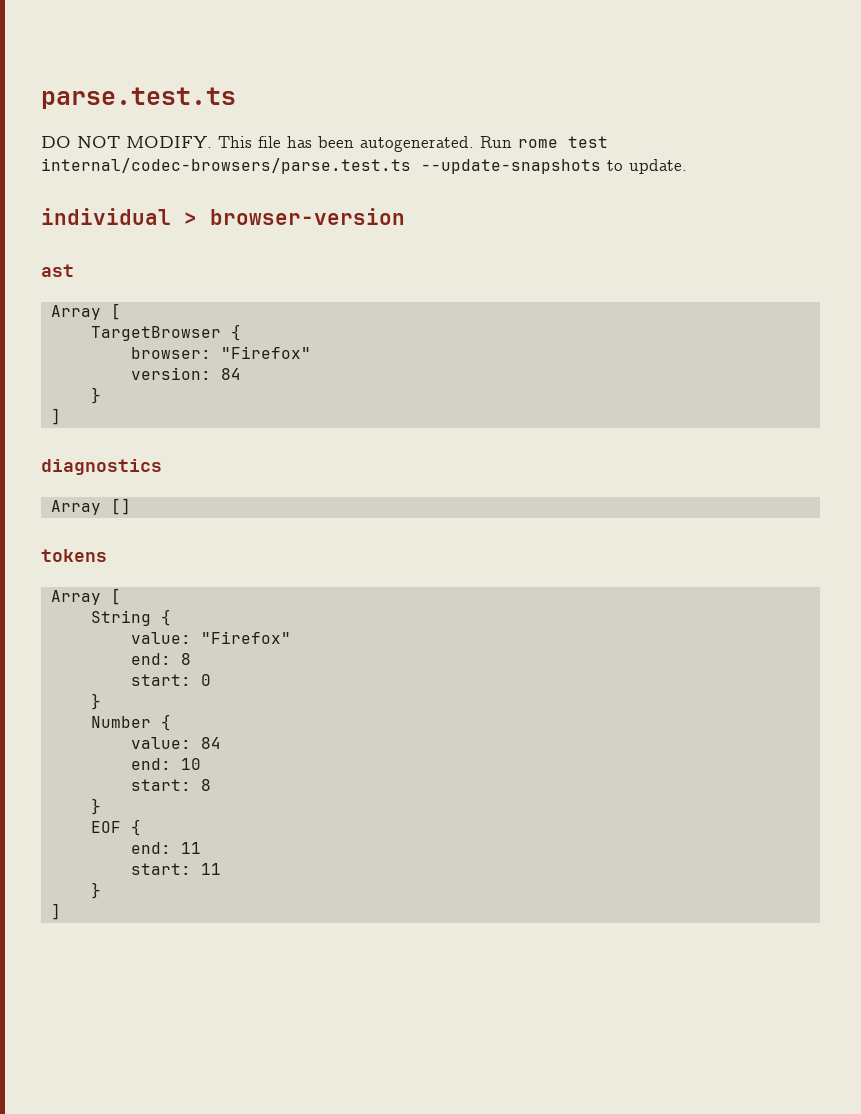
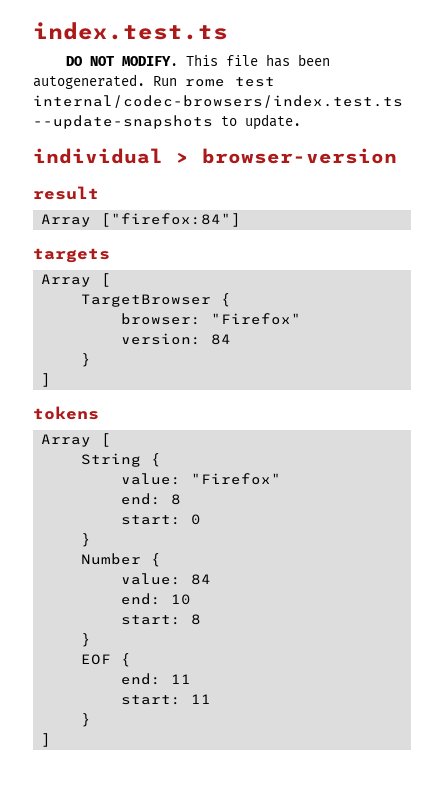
- parse.test.ts
+ index.test.ts
- Run rome test internal/codec-browsers/parse.test.ts --update-snapshots to update.
+ Run rome test internal/codec-browsers/index.test.ts --update-snapshots to update.
- ast
+ result
+ Array ["firefox:84"]
+ targets
- diagnostics
- Array []

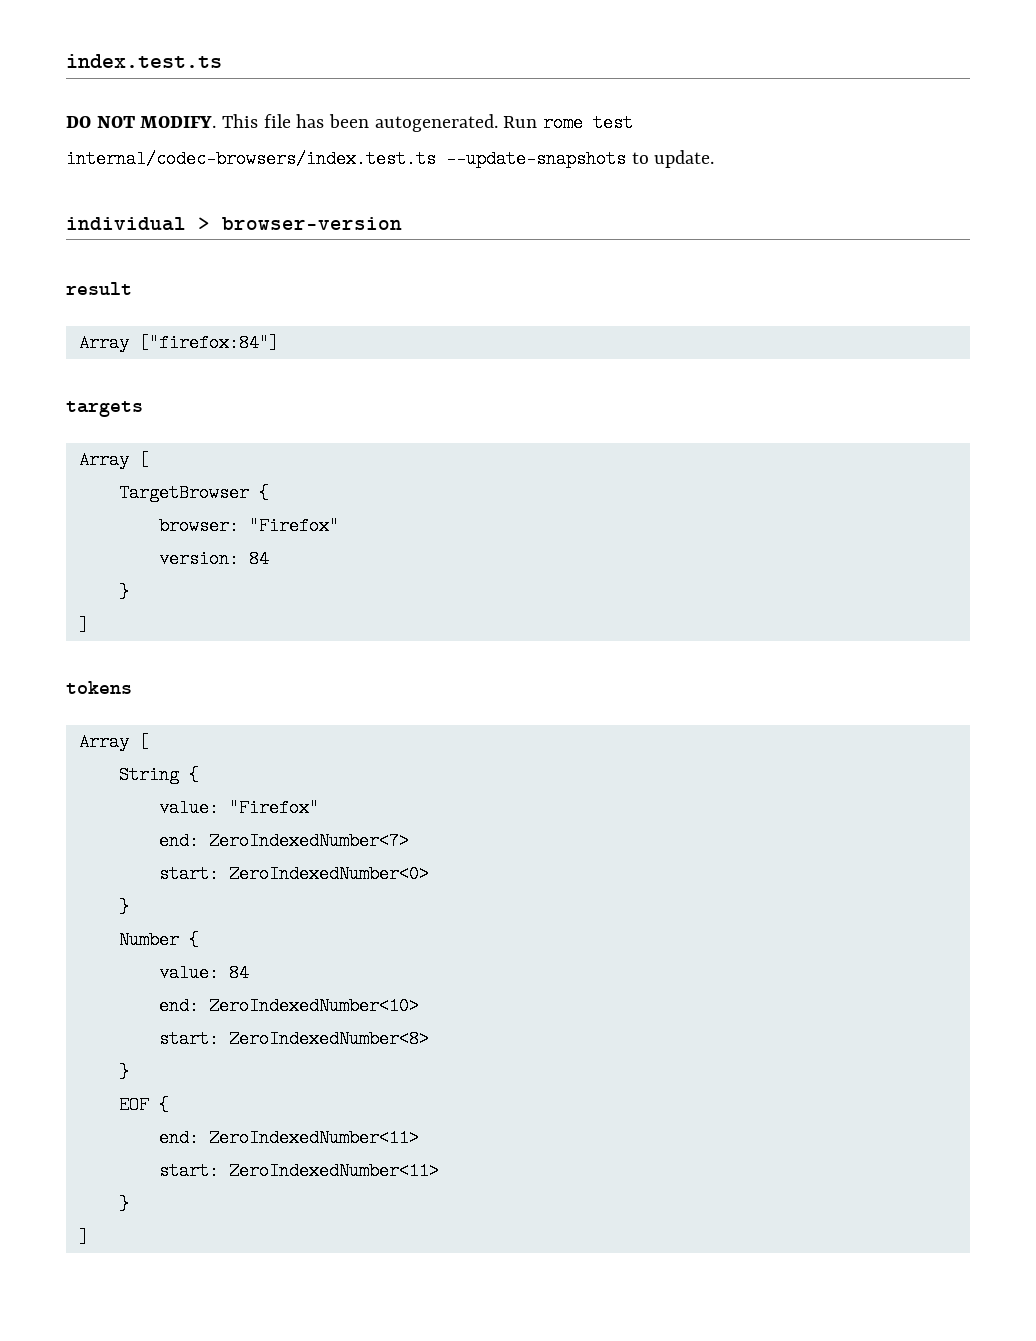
- end: 8
- start: 0
+ end: ZeroIndexedNumber<7>
+ start: ZeroIndexedNumber<0>
- end: 10
- start: 8
+ end: ZeroIndexedNumber<10>
+ start: ZeroIndexedNumber<8>
- end: 11
- start: 11
+ end: ZeroIndexedNumber<11>
+ start: ZeroIndexedNumber<11>

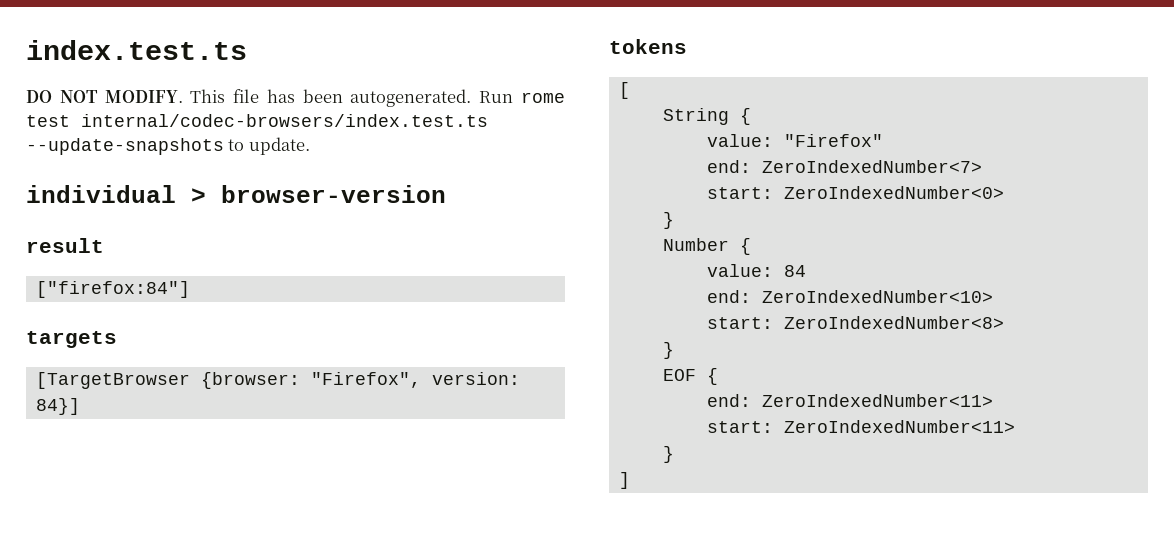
- Array ["firefox:84"]
+ ["firefox:84"]
  targets
- Array [
- TargetBrowser {
- browser: "Firefox"
- version: 84
- }
- ]
+ [TargetBrowser {browser: "Firefox", version: 84}]
  tokens
- Array [
+ [

